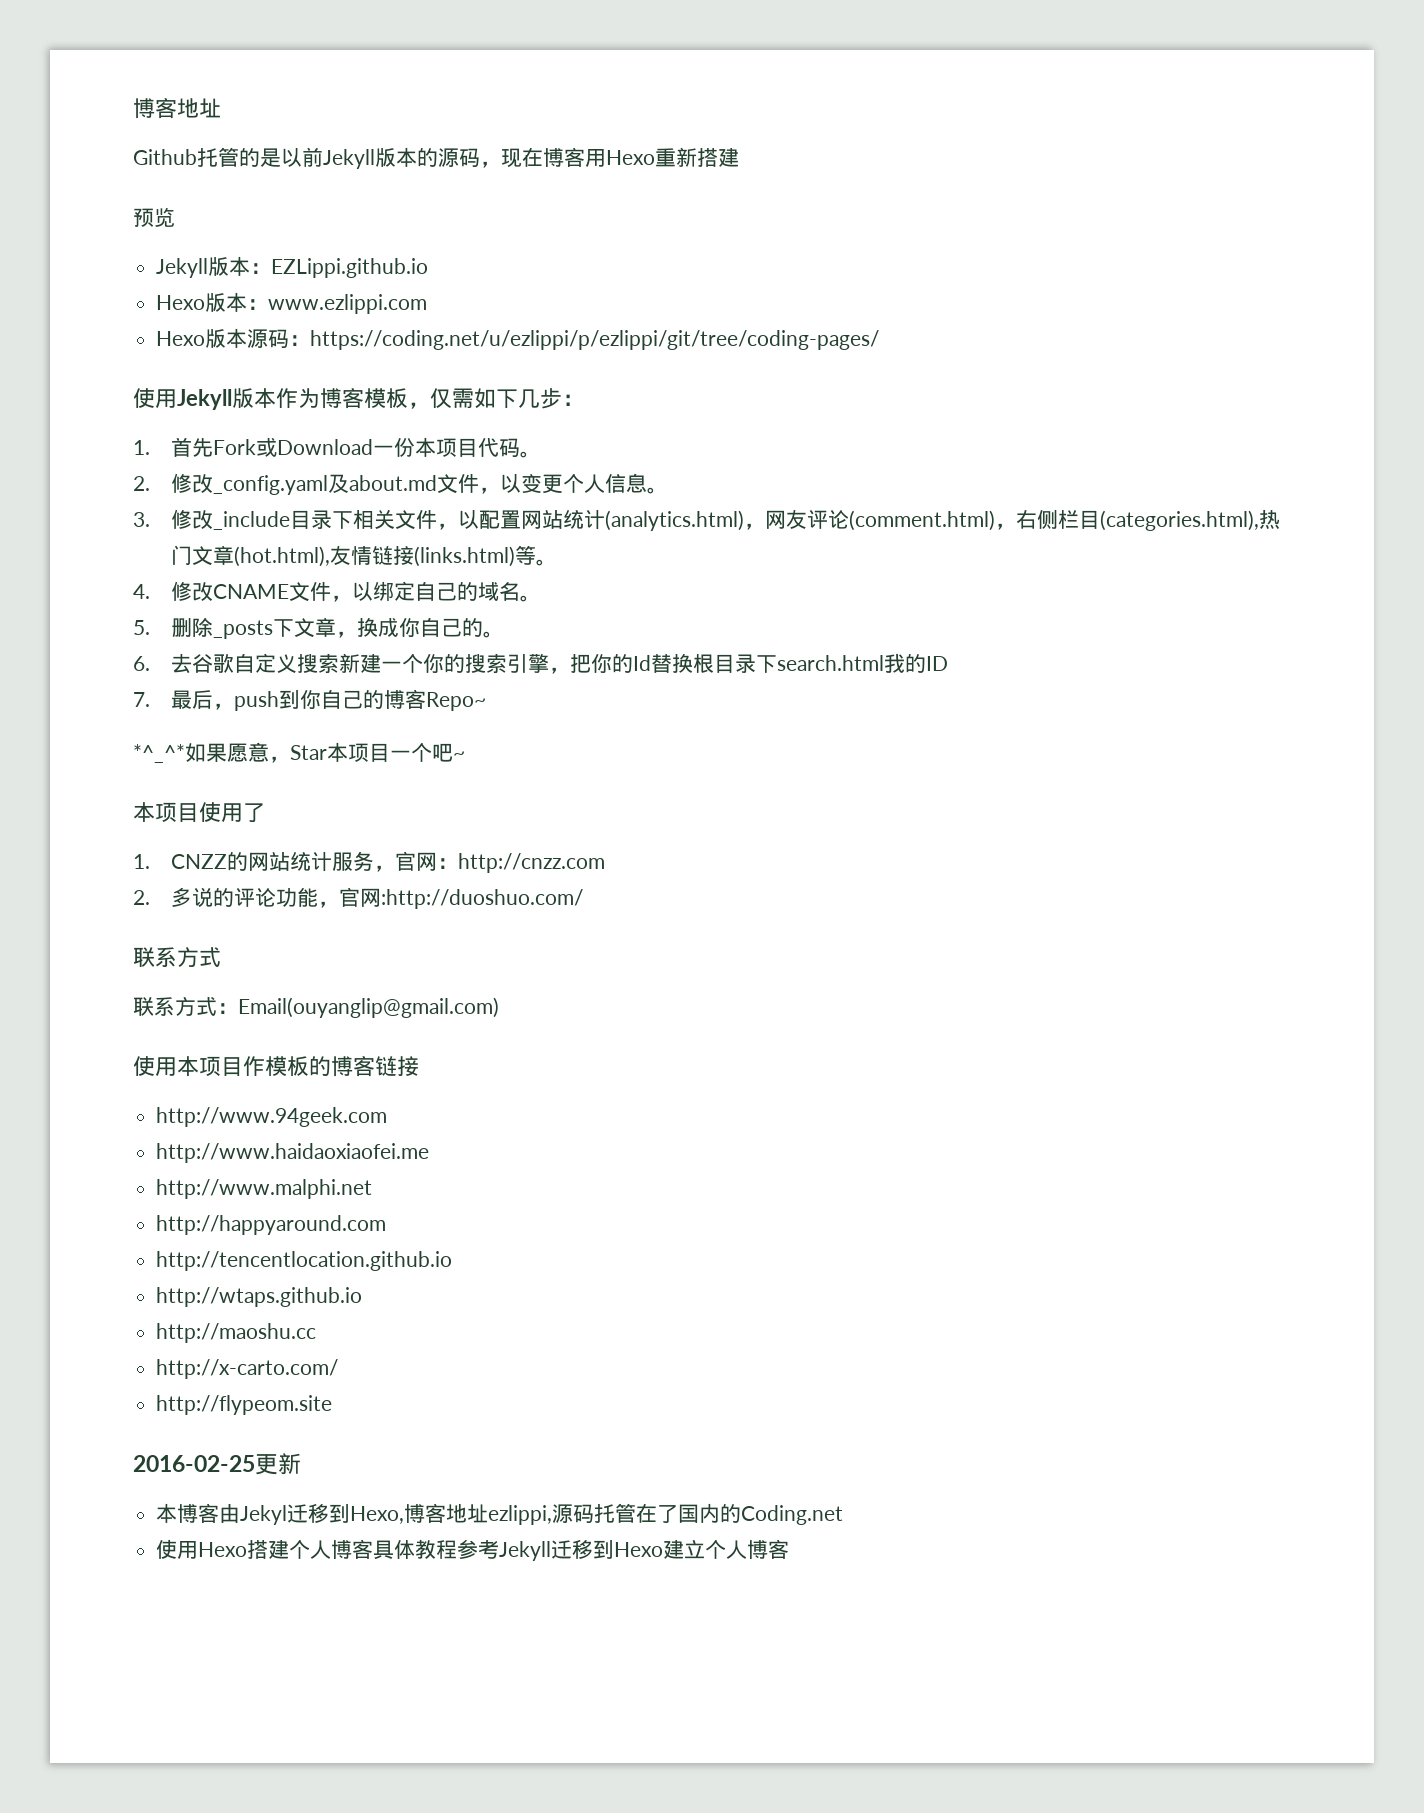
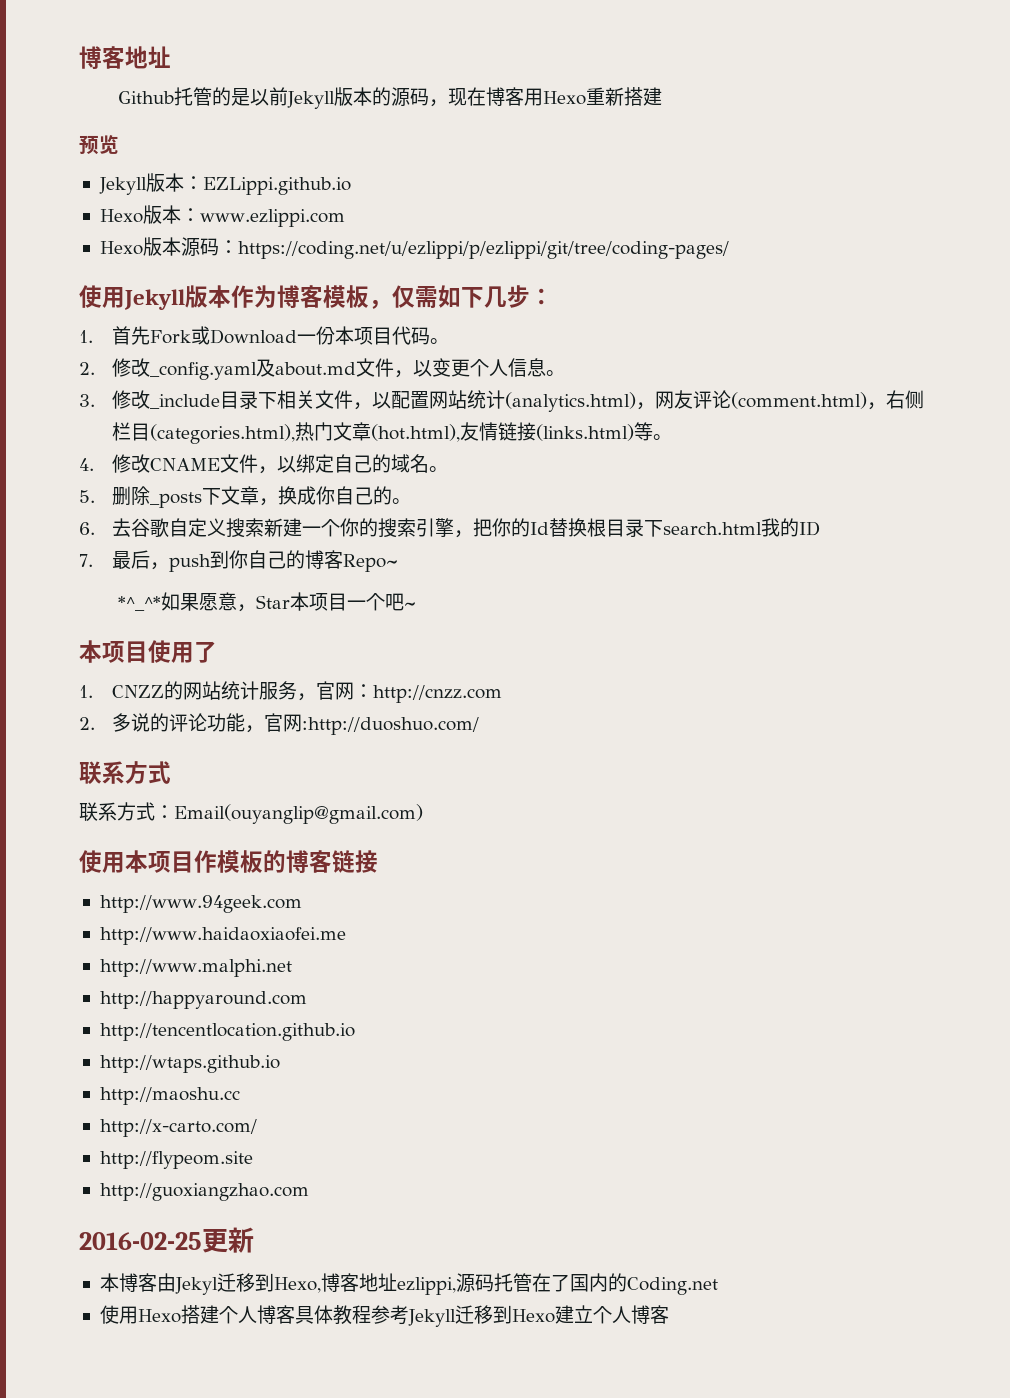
+ http://guoxiangzhao.com

